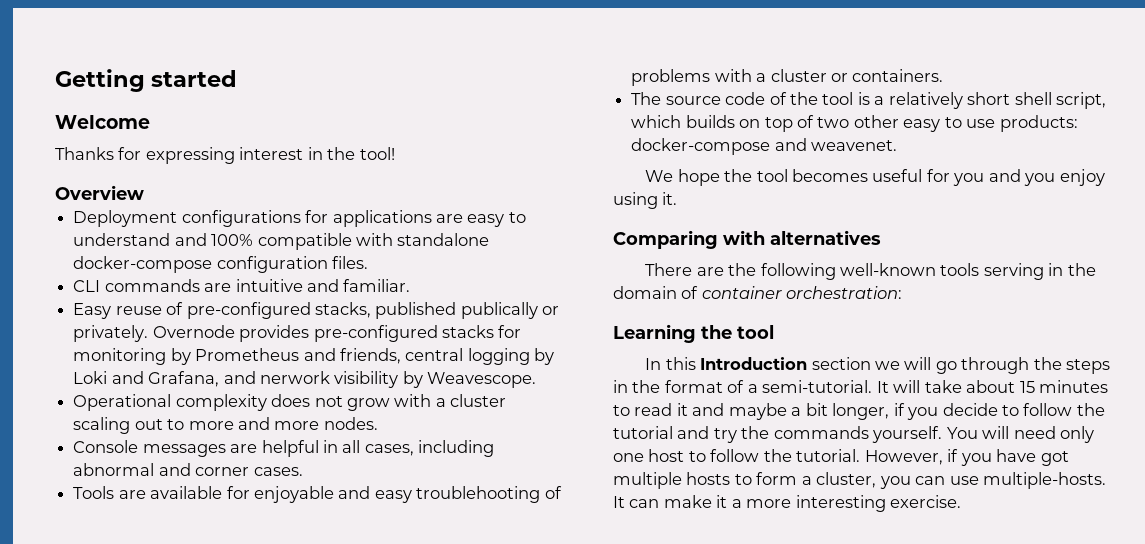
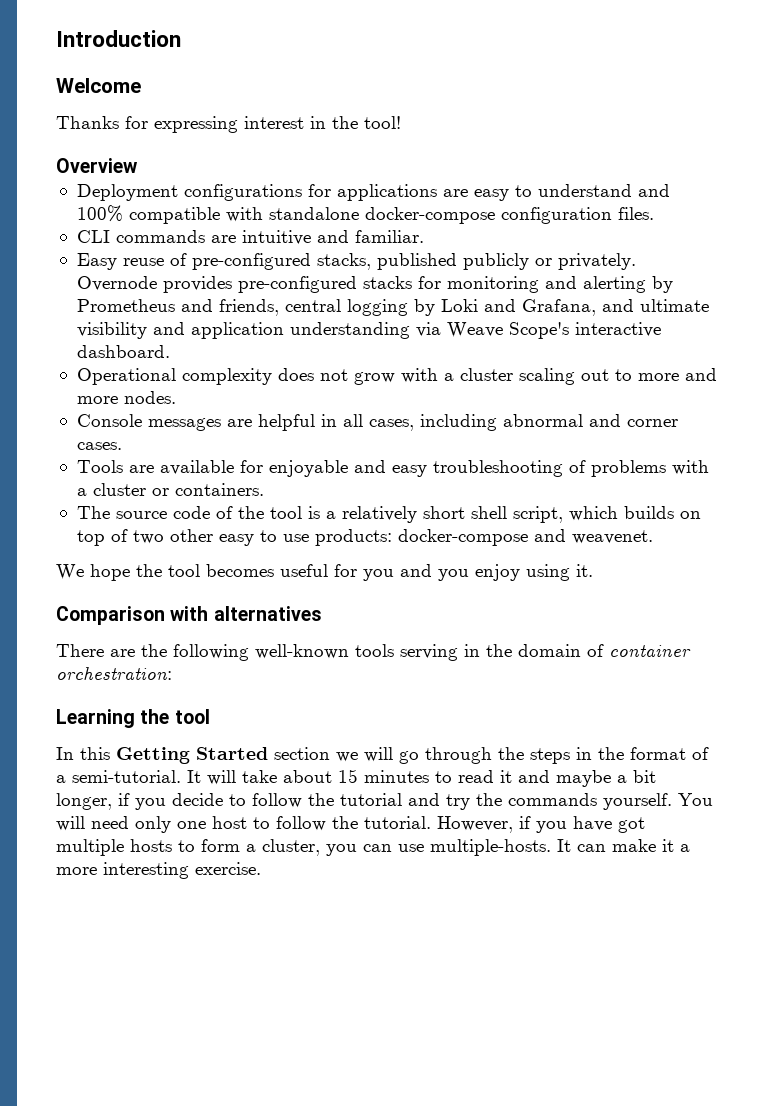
- Getting started
+ Introduction
- Easy reuse of pre-configured stacks, published publically or privately.
+ Easy reuse of pre-configured stacks, published publicly or privately.
- Overnode provides pre-configured stacks for monitoring by Prometheus and friends, central logging by Loki and Grafana, and nerwork visibility by Weavescope.
+ Overnode provides pre-configured stacks for monitoring and alerting by Prometheus and friends, central logging by Loki and Grafana, and ultimate visibility and application understanding via Weave Scope's interactive dashboard.
- Tools are available for enjoyable and easy troublehooting of problems with a cluster or containers.
+ Tools are available for enjoyable and easy troubleshooting of problems with a cluster or containers.
- Comparing with alternatives
+ Comparison with alternatives
- In this Introduction section we will go through the steps in the format of a semi-tutorial.
+ In this Getting Started section we will go through the steps in the format of a semi-tutorial.

